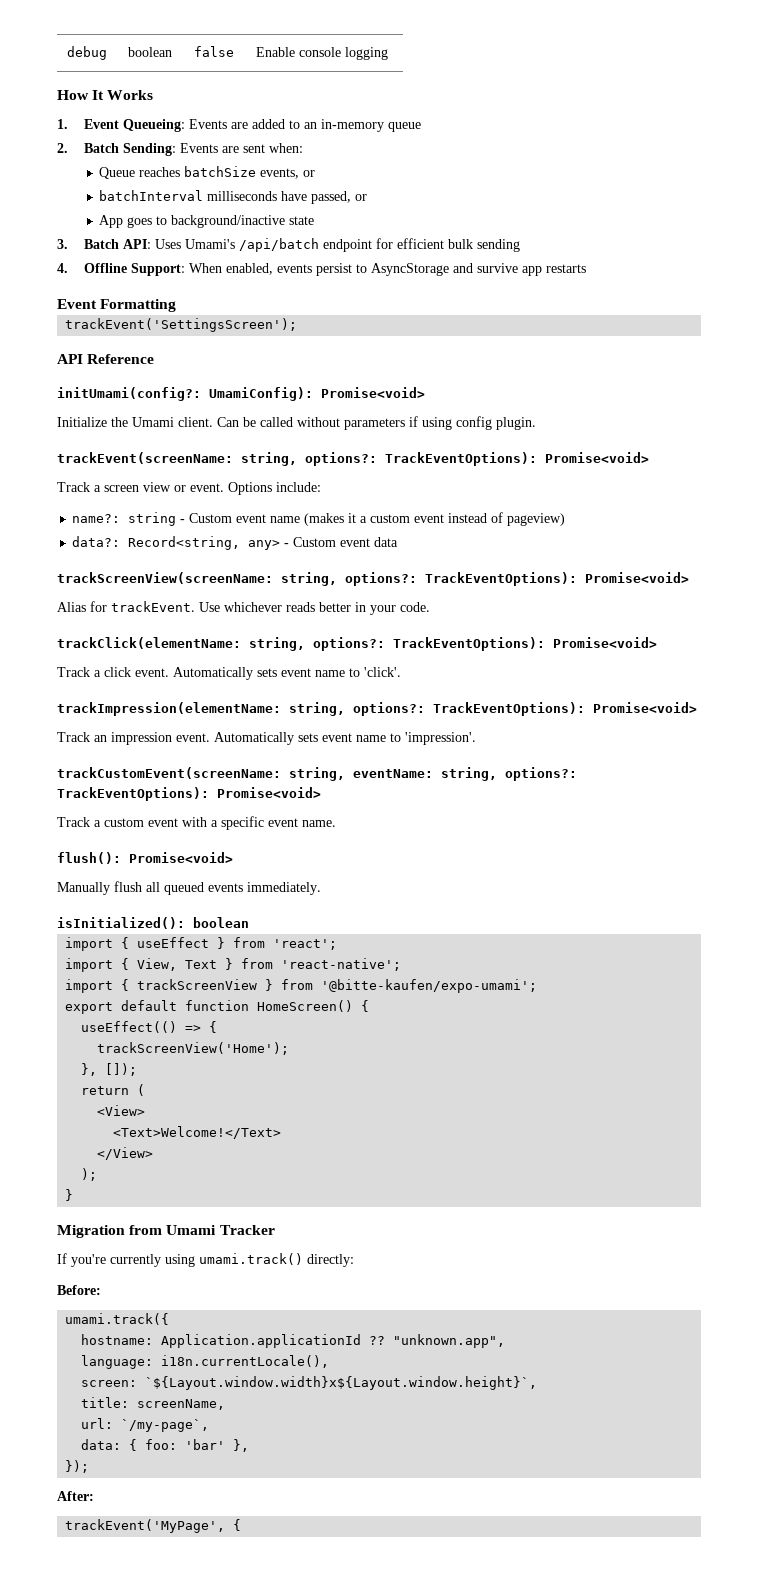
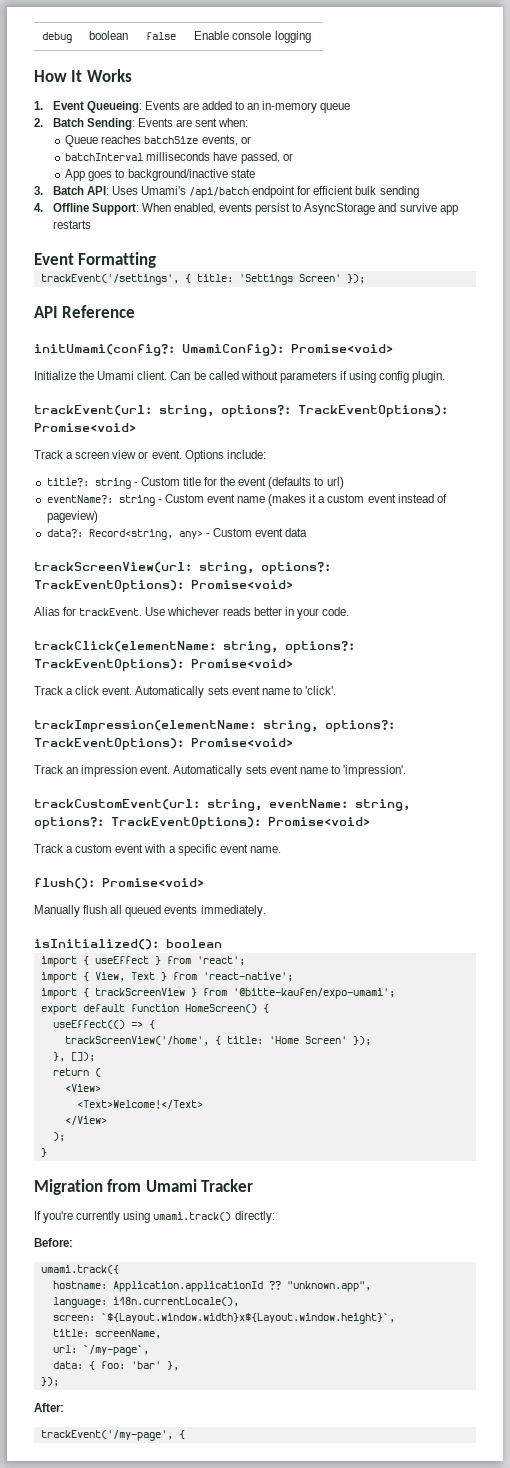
- trackEvent('SettingsScreen');
+ trackEvent('/settings', { title: 'Settings Screen' });
- trackEvent(screenName: string, options?: TrackEventOptions): Promise<void>
+ trackEvent(url: string, options?: TrackEventOptions): Promise<void>
- name?: string - Custom event name (makes it a custom event instead of pageview)
+ title?: string - Custom title for the event (defaults to url)
+ eventName?: string - Custom event name (makes it a custom event instead of pageview)
- trackScreenView(screenName: string, options?: TrackEventOptions): Promise<void>
+ trackScreenView(url: string, options?: TrackEventOptions): Promise<void>
- trackCustomEvent(screenName: string, eventName: string, options?: TrackEventOptions): Promise<void>
+ trackCustomEvent(url: string, eventName: string, options?: TrackEventOptions): Promise<void>
- trackScreenView('Home');
+ trackScreenView('/home', { title: 'Home Screen' });
- trackEvent('MyPage', {
+ trackEvent('/my-page', {

